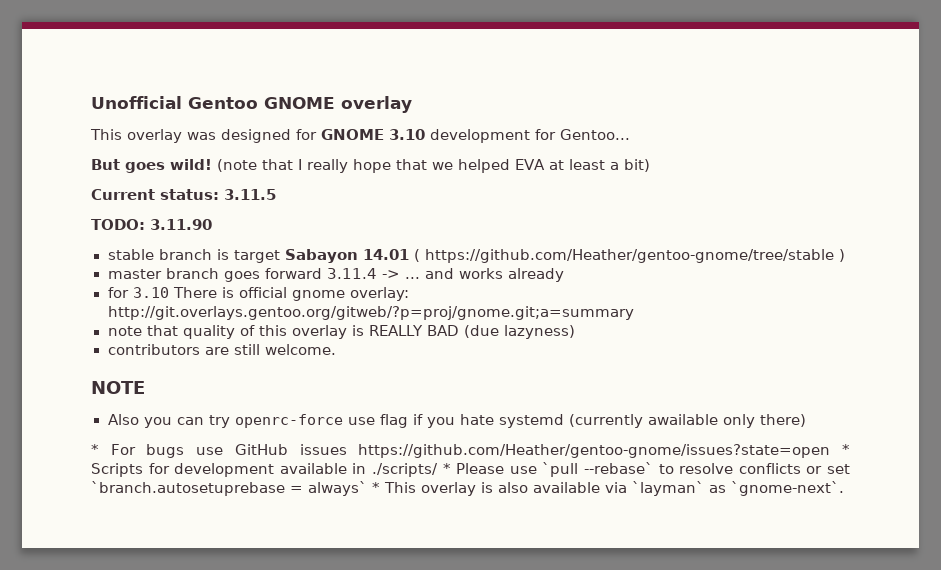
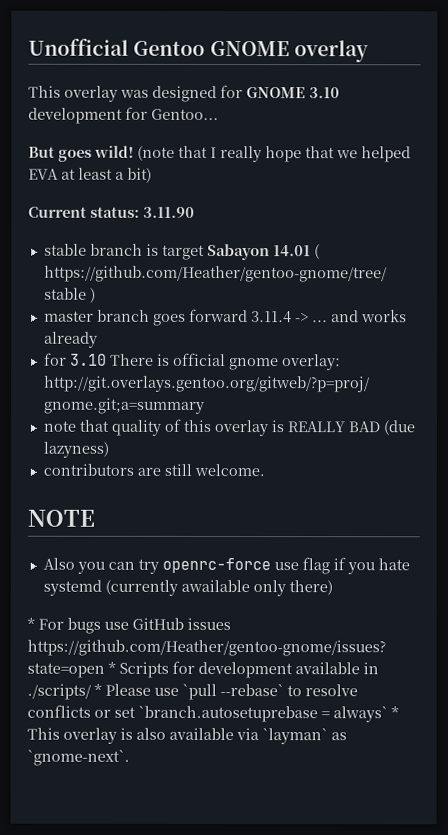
- Current status: 3.11.5
- TODO: 3.11.90
+ Current status: 3.11.90

